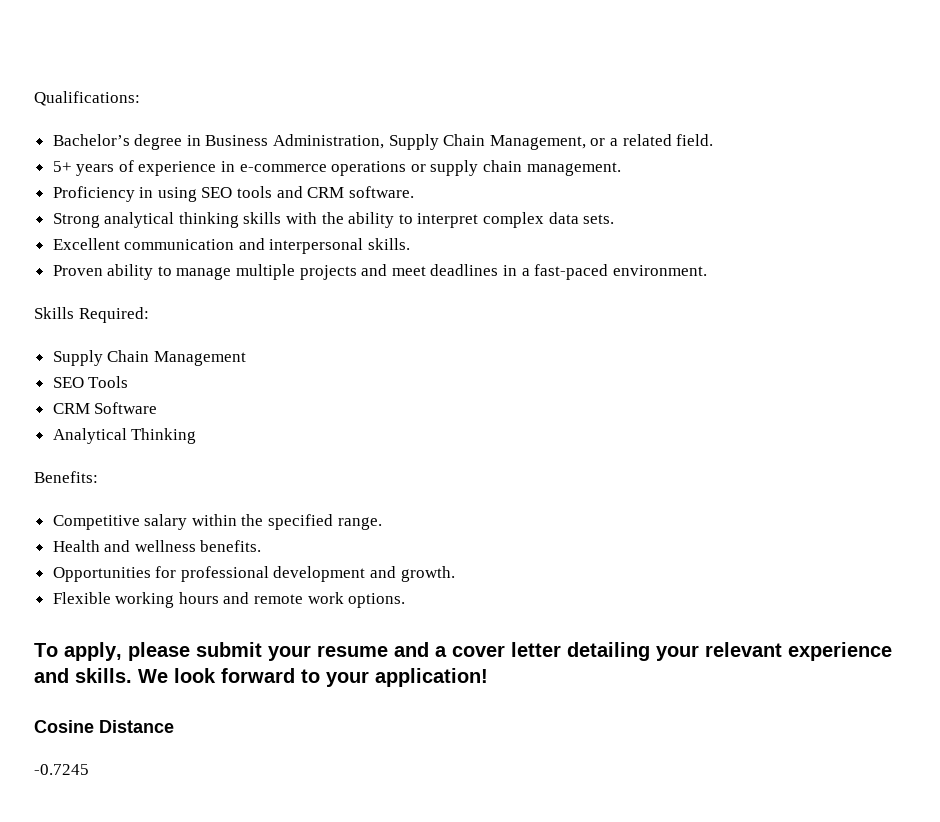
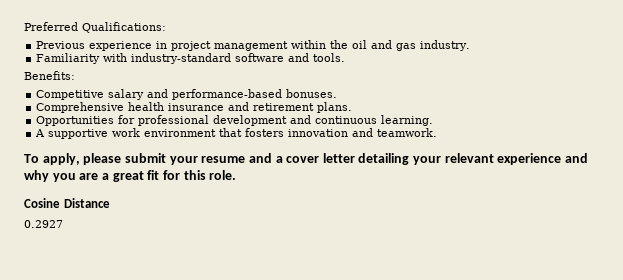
- Qualifications:
+ Preferred Qualifications:
- Bachelor’s degree in Business Administration, Supply Chain Management, or a related field.
- 5+ years of experience in e-commerce operations or supply chain management.
- Proficiency in using SEO tools and CRM software.
- Strong analytical thinking skills with the ability to interpret complex data sets.
- Excellent communication and interpersonal skills.
- Proven ability to manage multiple projects and meet deadlines in a fast-paced environment.
- Skills Required:
- Supply Chain Management
- SEO Tools
- CRM Software
- Analytical Thinking
+ Previous experience in project management within the oil and gas industry.
+ Familiarity with industry-standard software and tools.
  Benefits:
- Competitive salary within the specified range.
- Health and wellness benefits.
+ Competitive salary and performance-based bonuses.
+ Comprehensive health insurance and retirement plans.
- Opportunities for professional development and growth.
- Flexible working hours and remote work options.
+ Opportunities for professional development and continuous learning.
+ A supportive work environment that fosters innovation and teamwork.
- To apply, please submit your resume and a cover letter detailing your relevant experience and skills. We look forward to your application!
+ To apply, please submit your resume and a cover letter detailing your relevant experience and why you are a great fit for this role.
- -0.7245
+ 0.2927

